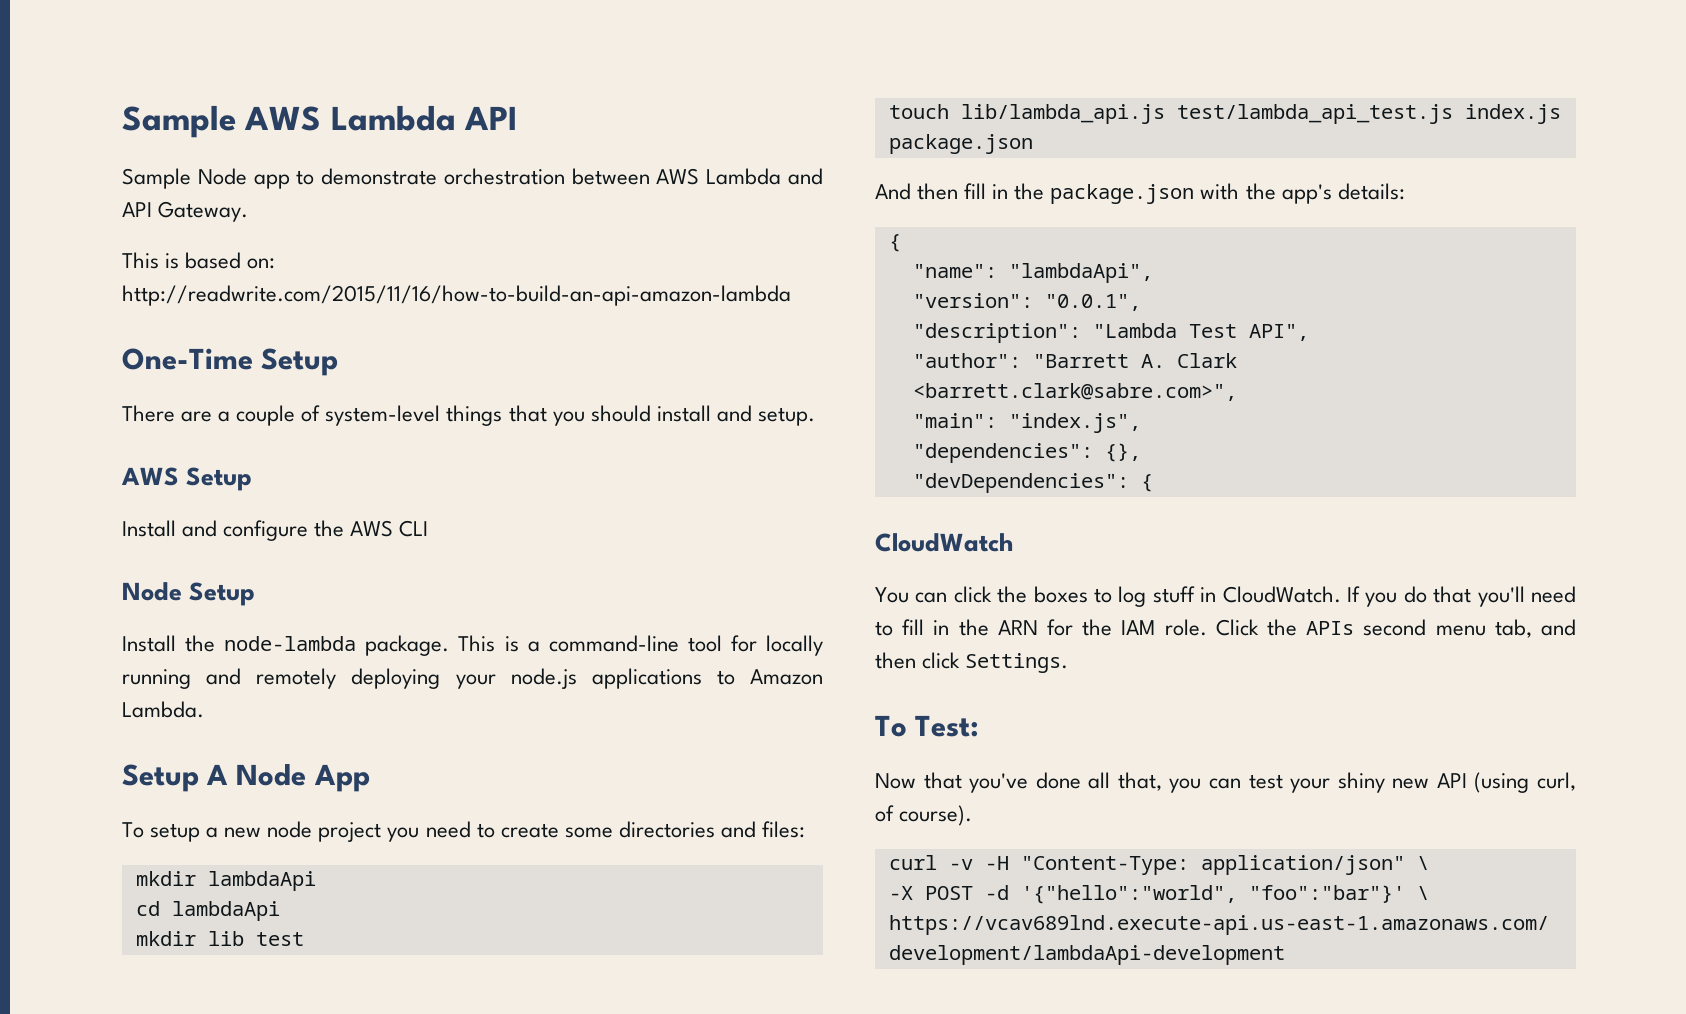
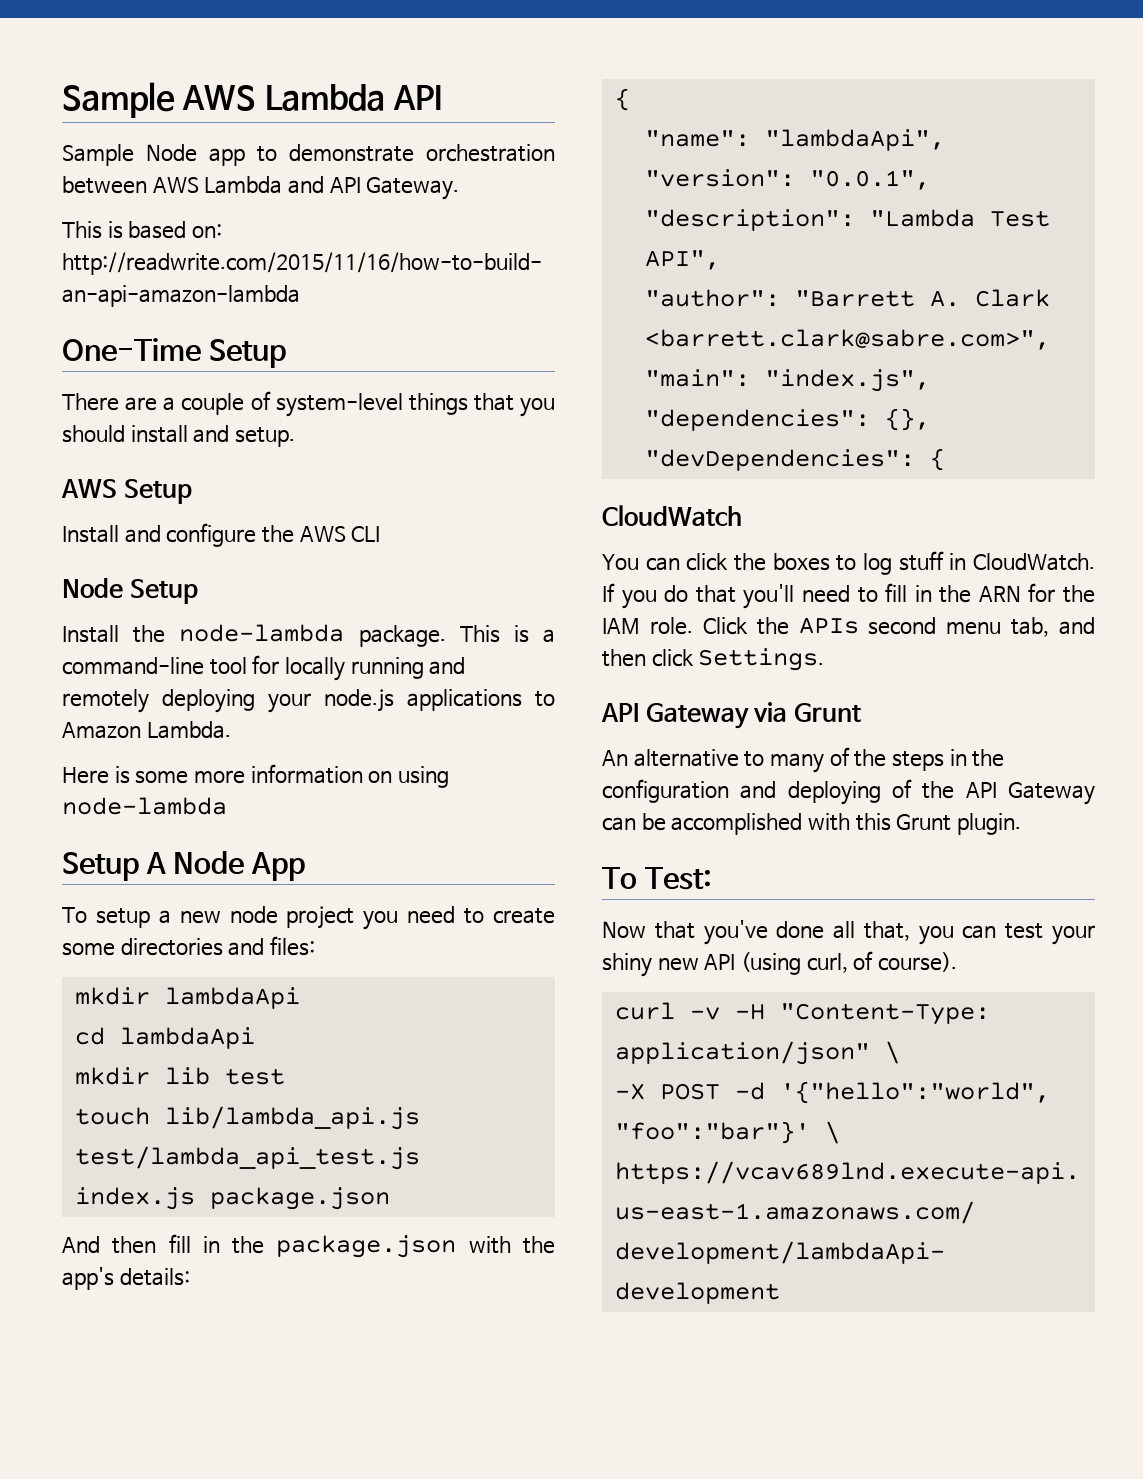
+ Here is some more information on using node-lambda
+ API Gateway via Grunt
+ An alternative to many of the steps in the configuration and deploying of the API Gateway can be accomplished with this Grunt plugin.

